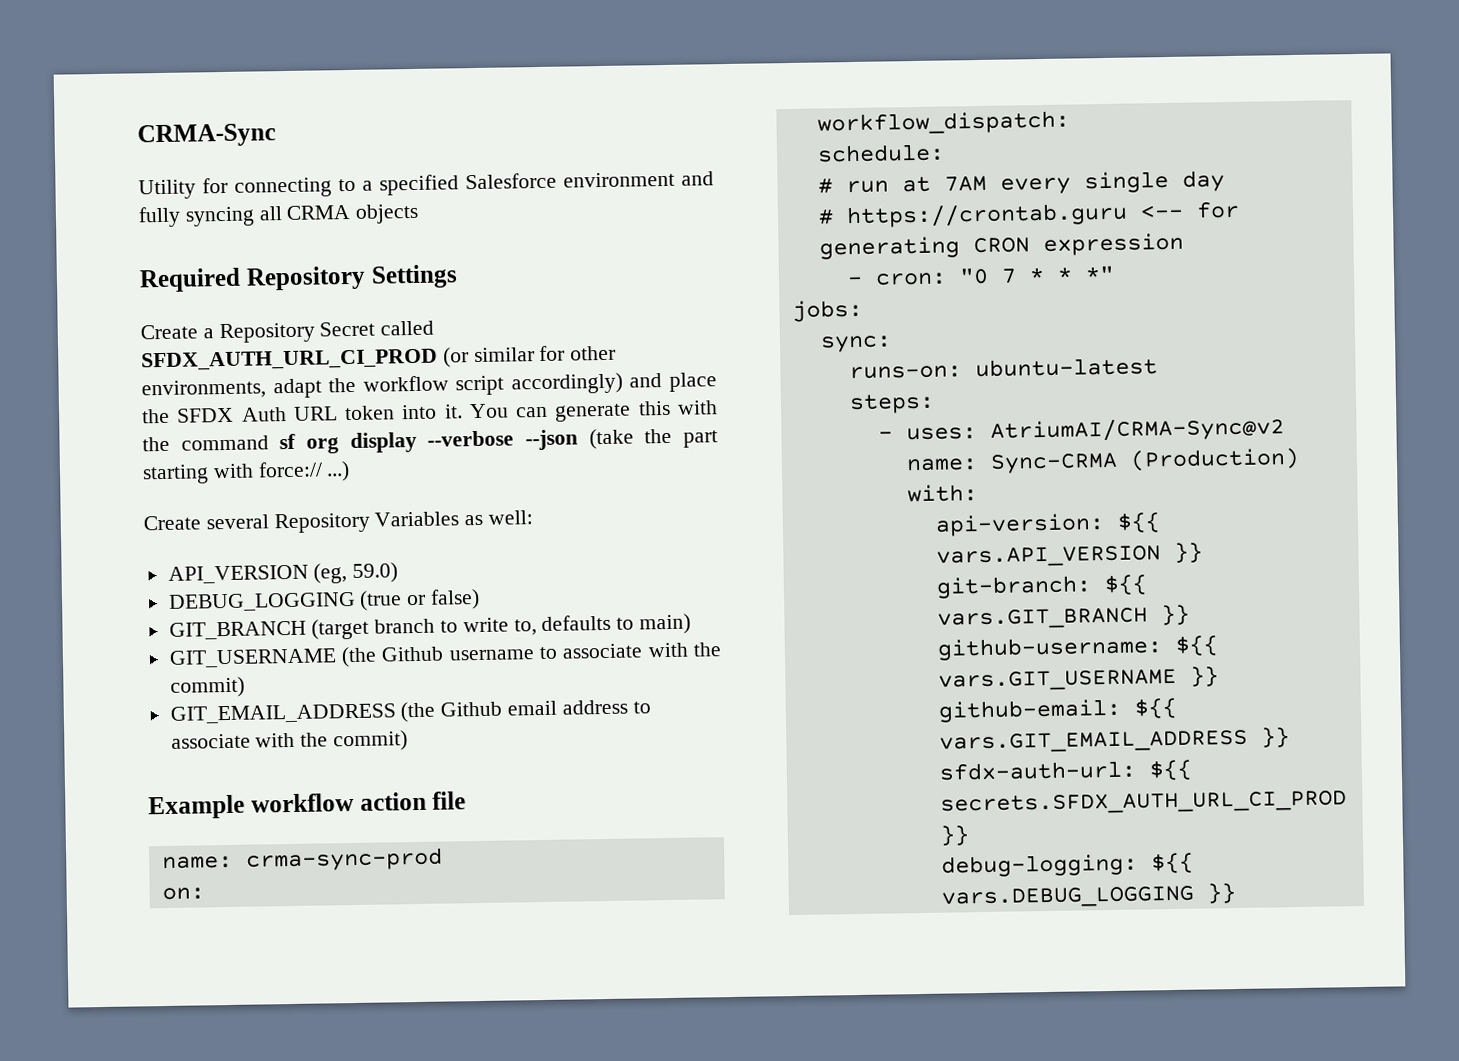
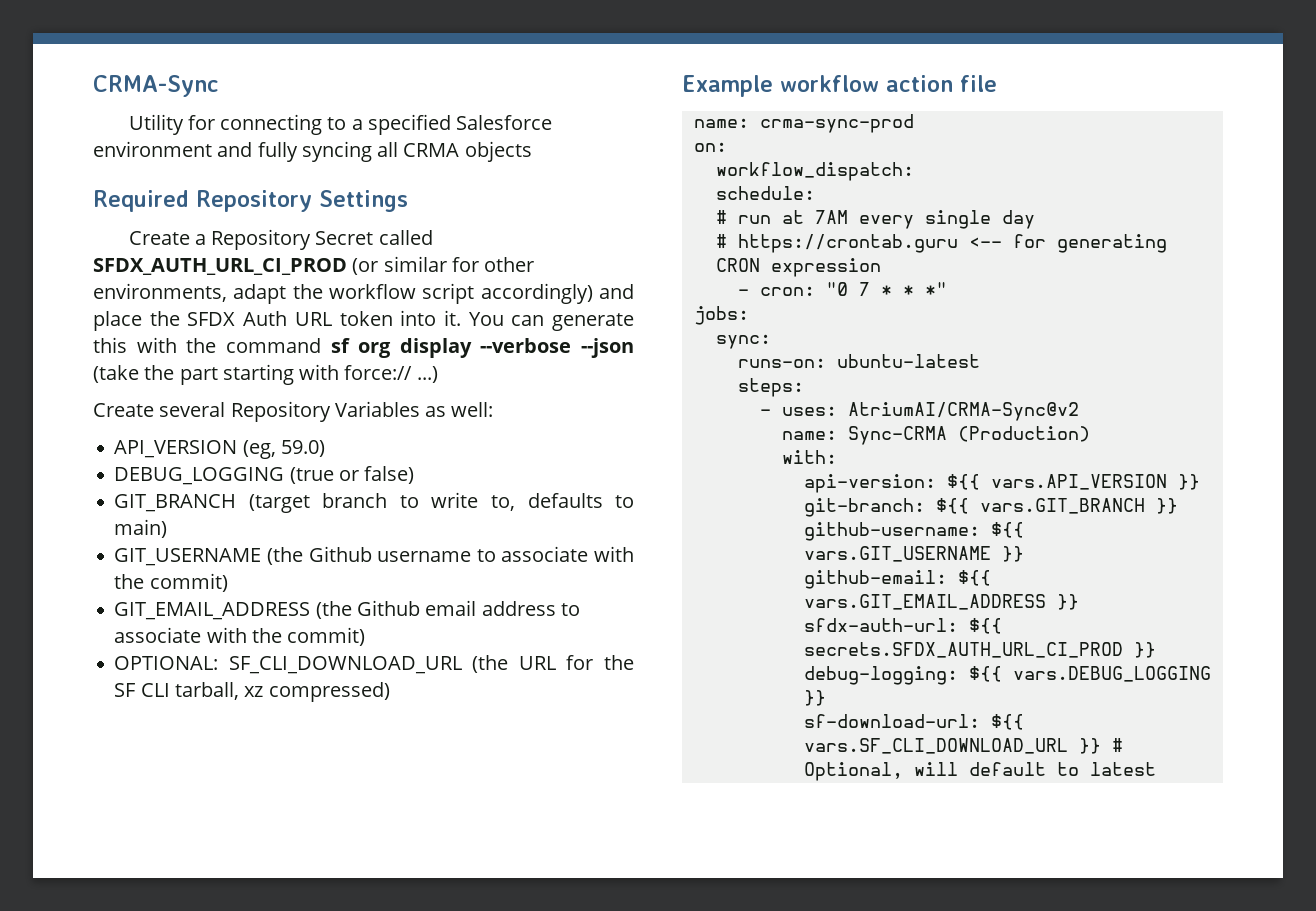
+ OPTIONAL: SF_CLI_DOWNLOAD_URL (the URL for the SF CLI tarball, xz compressed)
+ sf-download-url: ${{ vars.SF_CLI_DOWNLOAD_URL }} # Optional, will default to latest

